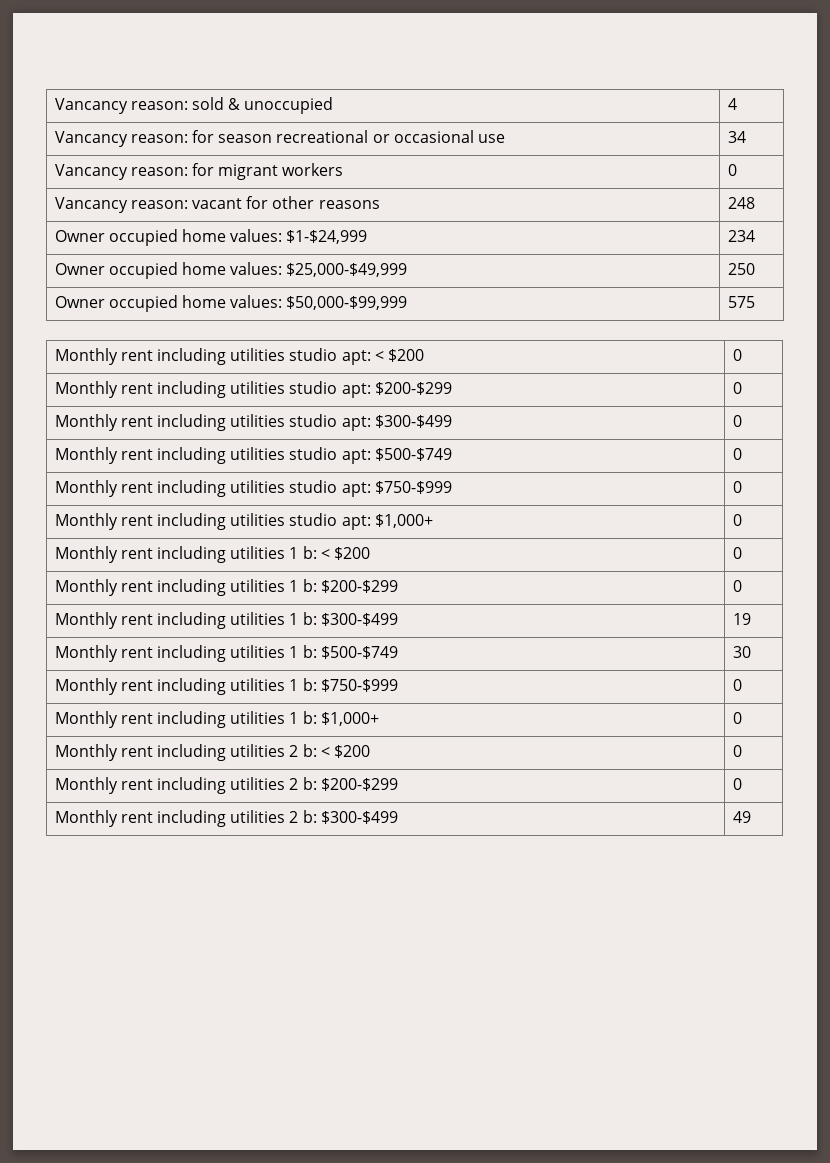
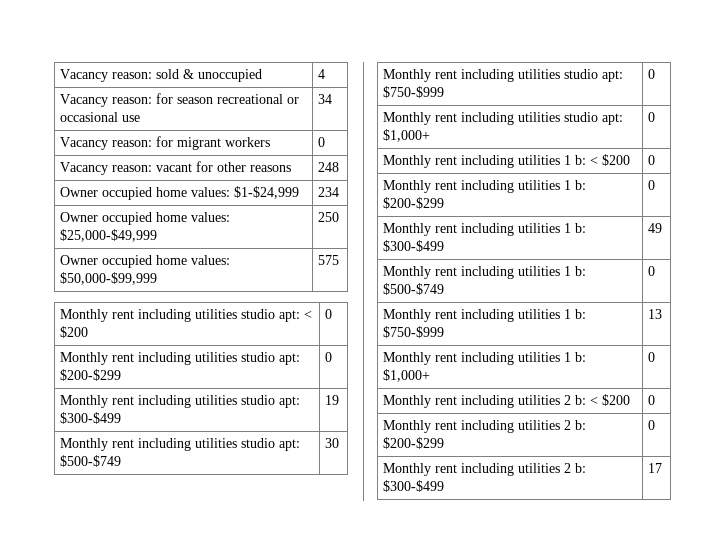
- Vancancy reason: sold & unoccupied | 4
+ Vacancy reason: sold & unoccupied | 4
- Vancancy reason: for season recreational or occasional use | 34
+ Vacancy reason: for season recreational or occasional use | 34
- Vancancy reason: for migrant workers | 0
+ Vacancy reason: for migrant workers | 0
- Vancancy reason: vacant for other reasons | 248
+ Vacancy reason: vacant for other reasons | 248
- Monthly rent including utilities studio apt: $300-$499 | 0
+ Monthly rent including utilities studio apt: $300-$499 | 19
- Monthly rent including utilities studio apt: $500-$749 | 0
+ Monthly rent including utilities studio apt: $500-$749 | 30
- Monthly rent including utilities 1 b: $300-$499 | 19
+ Monthly rent including utilities 1 b: $300-$499 | 49
- Monthly rent including utilities 1 b: $500-$749 | 30
+ Monthly rent including utilities 1 b: $500-$749 | 0
- Monthly rent including utilities 1 b: $750-$999 | 0
+ Monthly rent including utilities 1 b: $750-$999 | 13
- Monthly rent including utilities 2 b: $300-$499 | 49
+ Monthly rent including utilities 2 b: $300-$499 | 17

